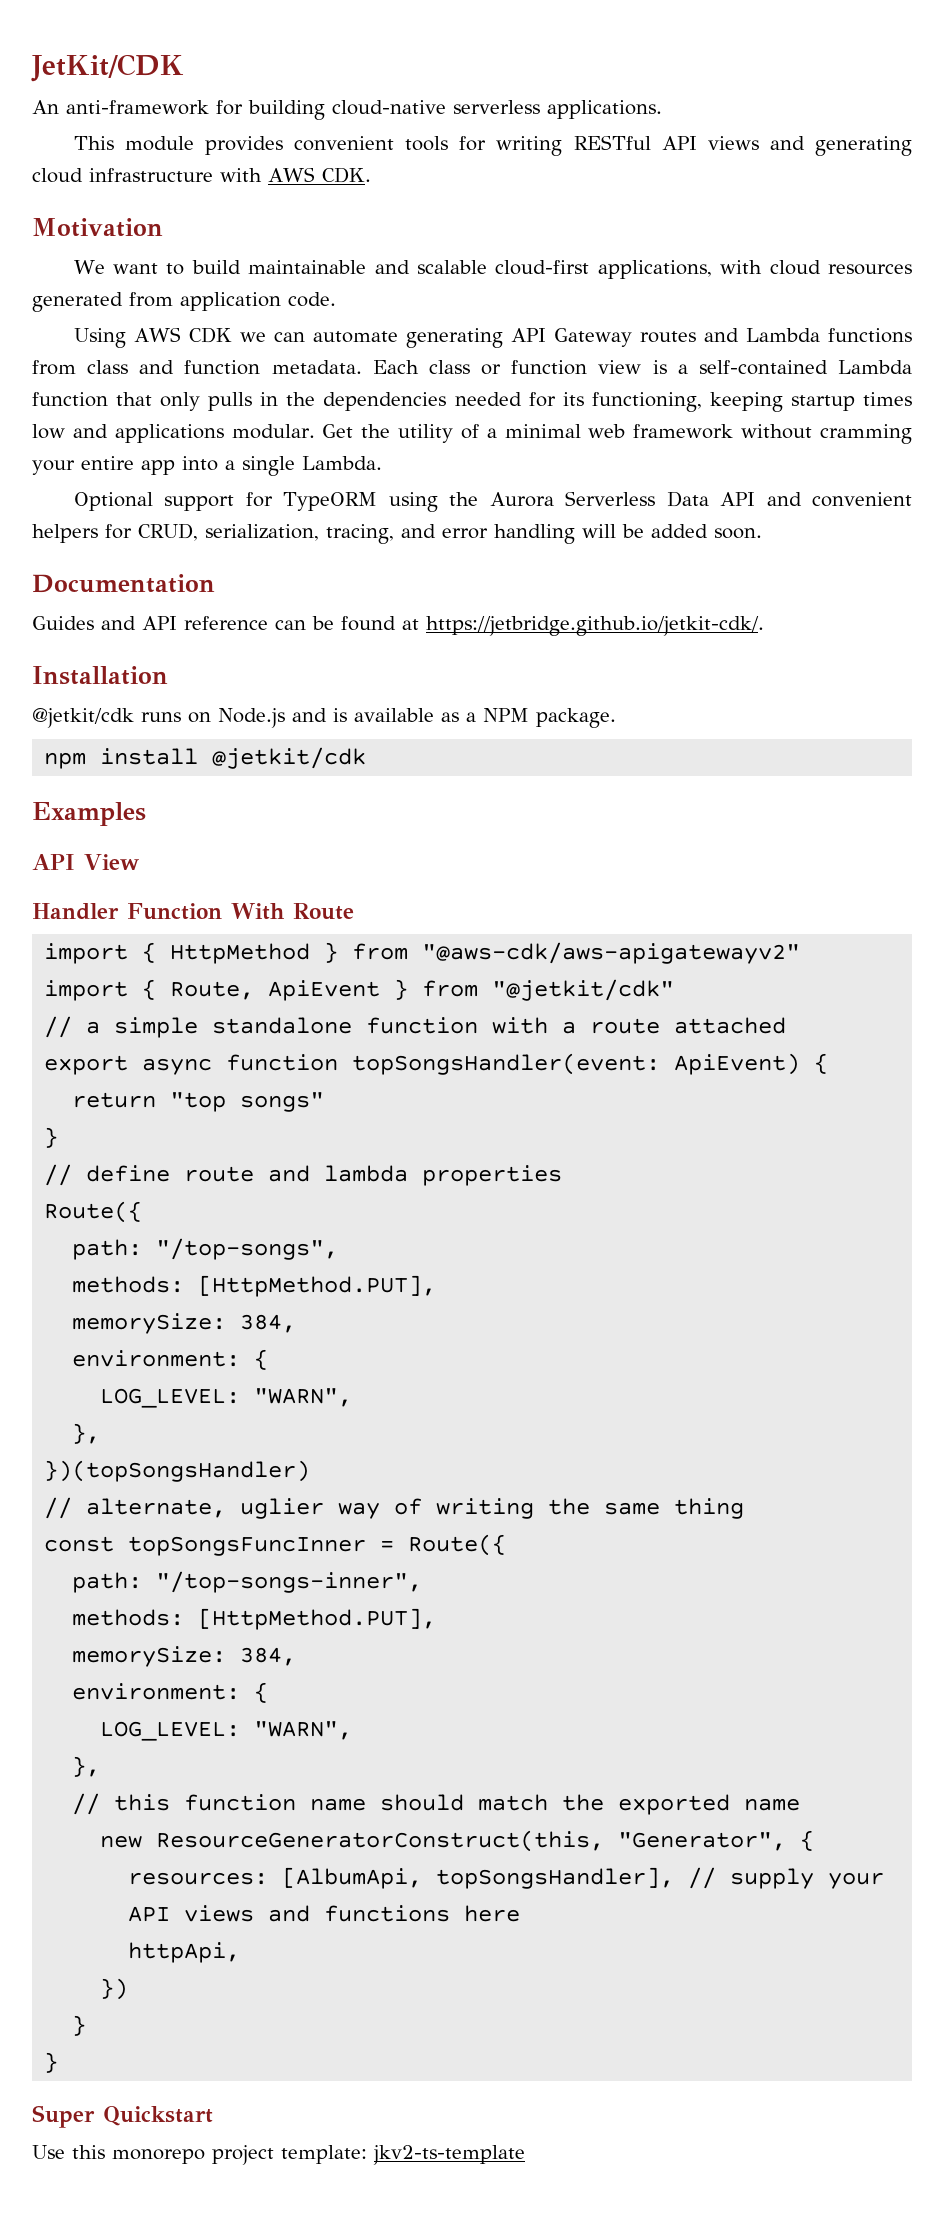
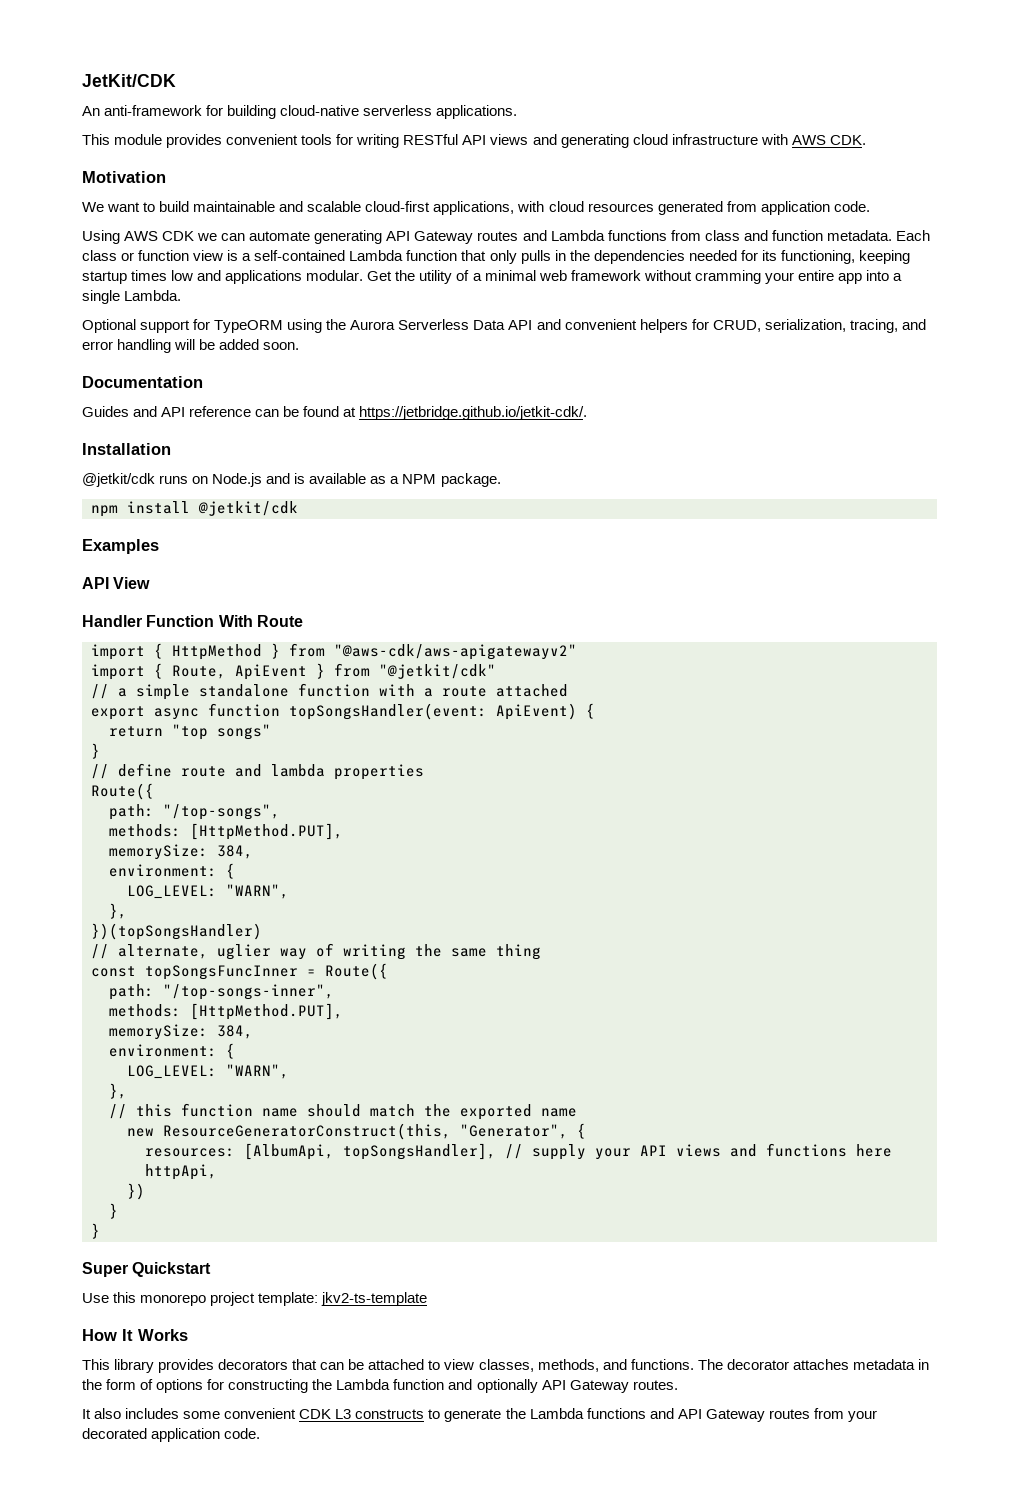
+ How It Works
+ This library provides decorators that can be attached to view classes, methods, and functions. The decorator attaches metadata in the form of options for constructing the Lambda function and optionally API Gateway routes.
+ It also includes some convenient CDK L3 constructs to generate the Lambda functions and API Gateway routes from your decorated application code.

